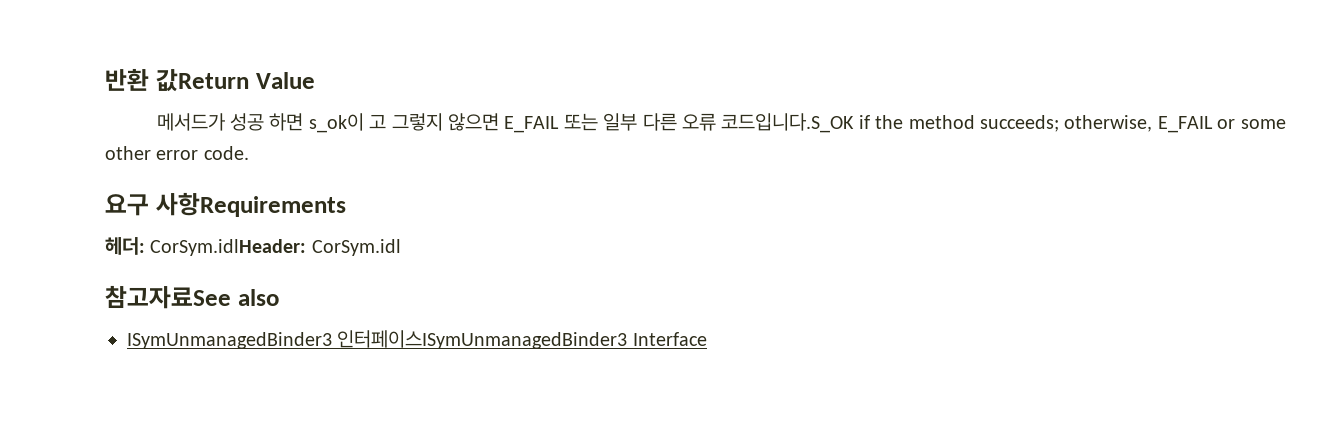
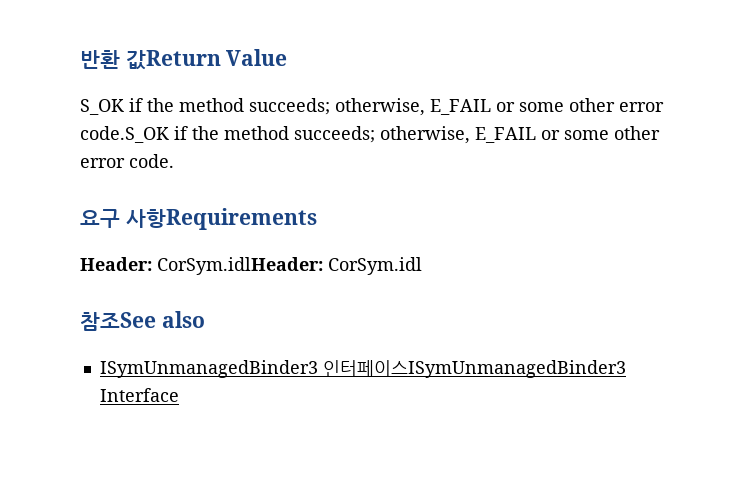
- 메서드가 성공 하면 s_ok이 고 그렇지 않으면 E_FAIL 또는 일부 다른 오류 코드입니다.S_OK if the method succeeds; otherwise, E_FAIL or some other error code.
+ S_OK if the method succeeds; otherwise, E_FAIL or some other error code.S_OK if the method succeeds; otherwise, E_FAIL or some other error code.
- 헤더: CorSym.idlHeader: CorSym.idl
+ Header: CorSym.idlHeader: CorSym.idl
- 참고자료See also
+ 참조See also

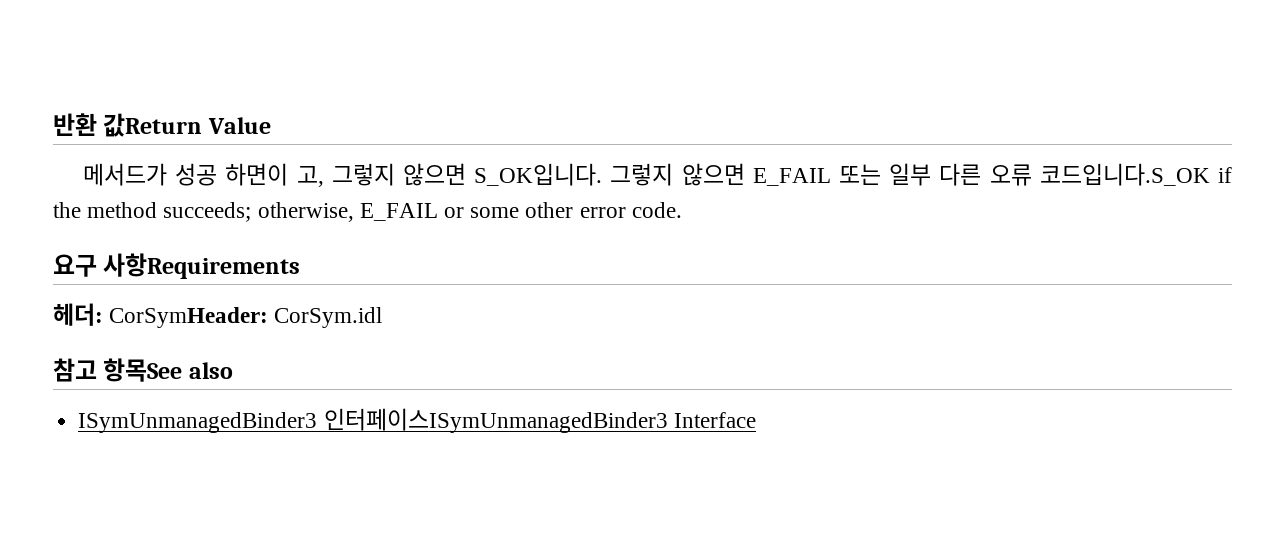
- S_OK if the method succeeds; otherwise, E_FAIL or some other error code.S_OK if the method succeeds; otherwise, E_FAIL or some other error code.
+ 메서드가 성공 하면이 고, 그렇지 않으면 S_OK입니다. 그렇지 않으면 E_FAIL 또는 일부 다른 오류 코드입니다.S_OK if the method succeeds; otherwise, E_FAIL or some other error code.
- Header: CorSym.idlHeader: CorSym.idl
+ 헤더: CorSymHeader: CorSym.idl
- 참조See also
+ 참고 항목See also

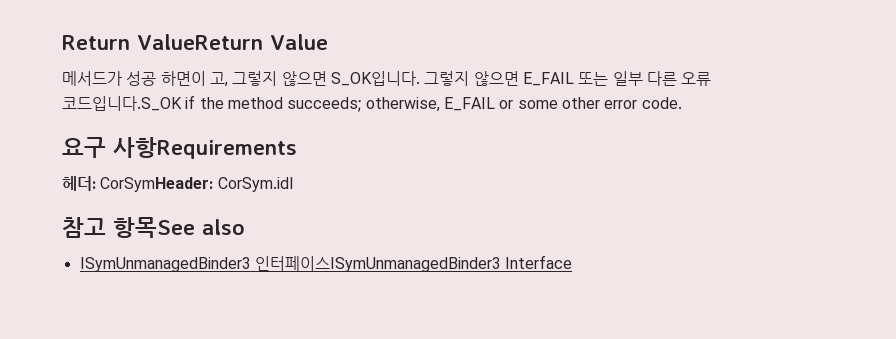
- 반환 값Return Value
+ Return ValueReturn Value

